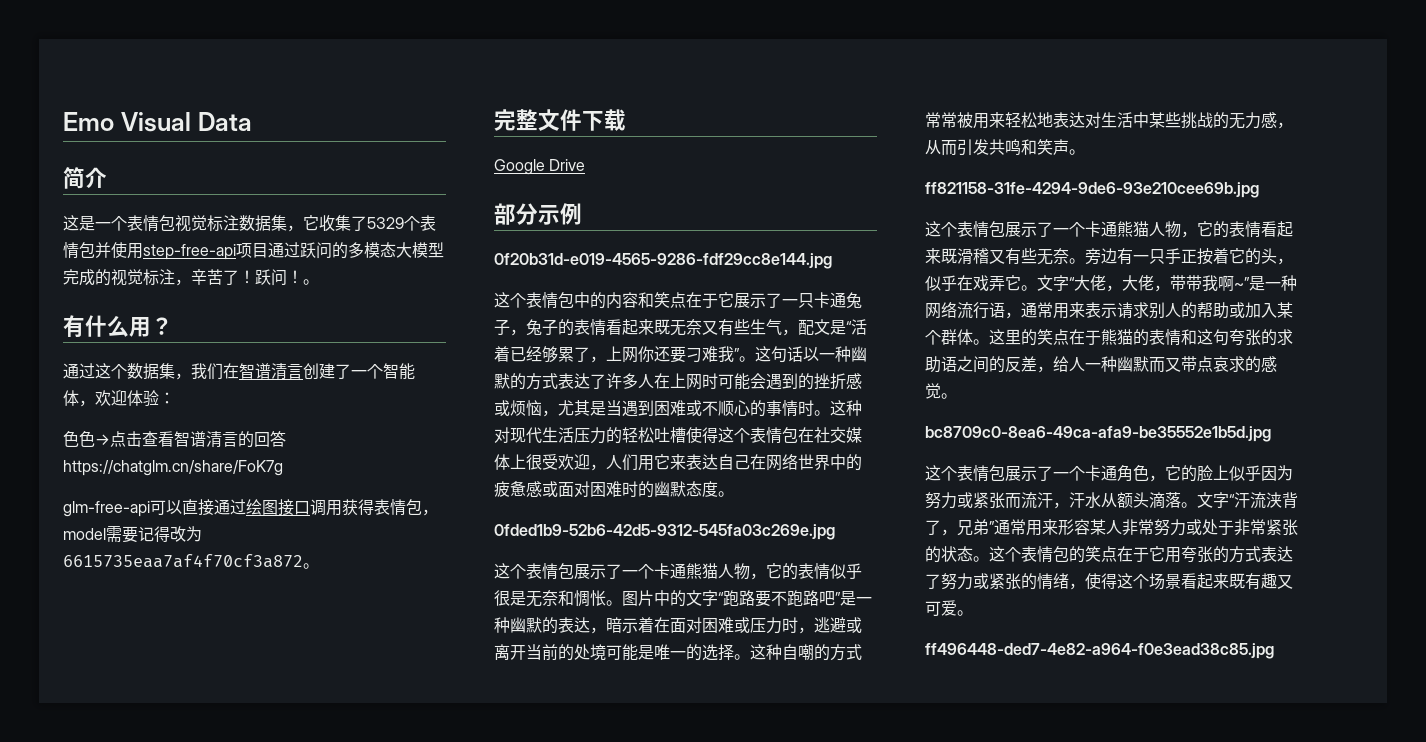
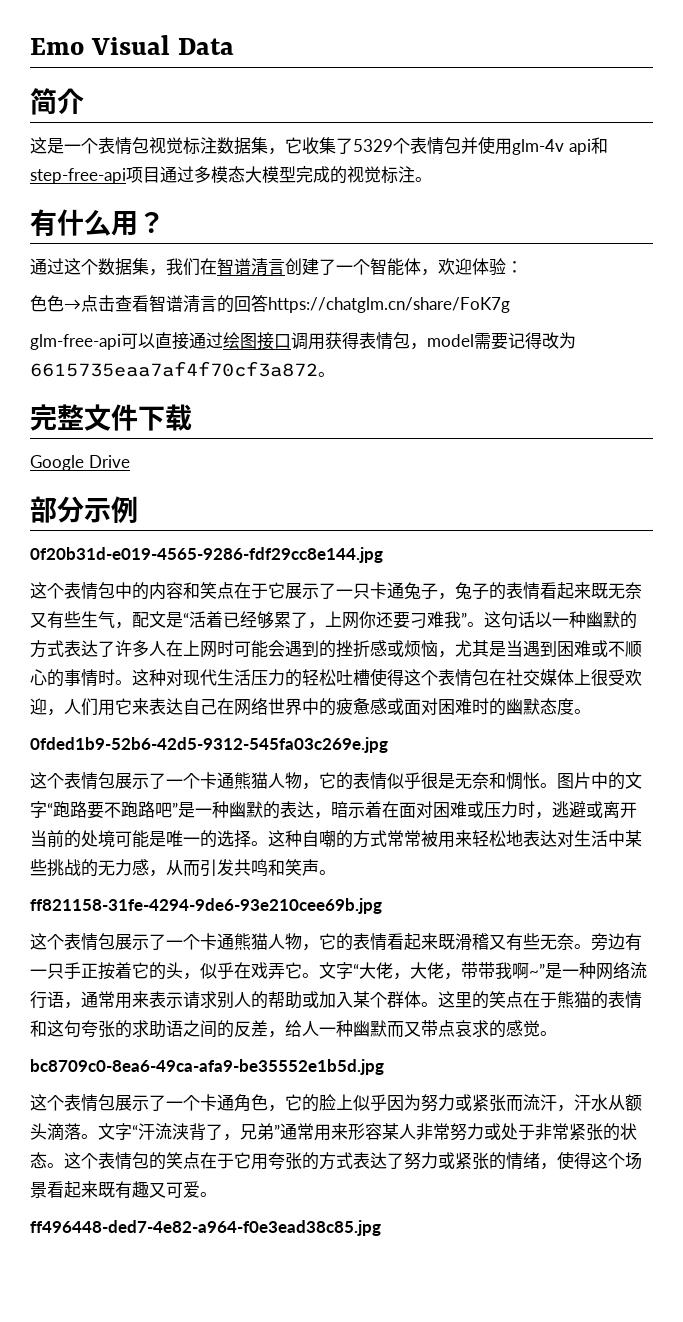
- 这是一个表情包视觉标注数据集，它收集了5329个表情包并使用step-free-api项目通过跃问的多模态大模型完成的视觉标注，辛苦了！跃问！。
+ 这是一个表情包视觉标注数据集，它收集了5329个表情包并使用glm-4v api和step-free-api项目通过多模态大模型完成的视觉标注。

